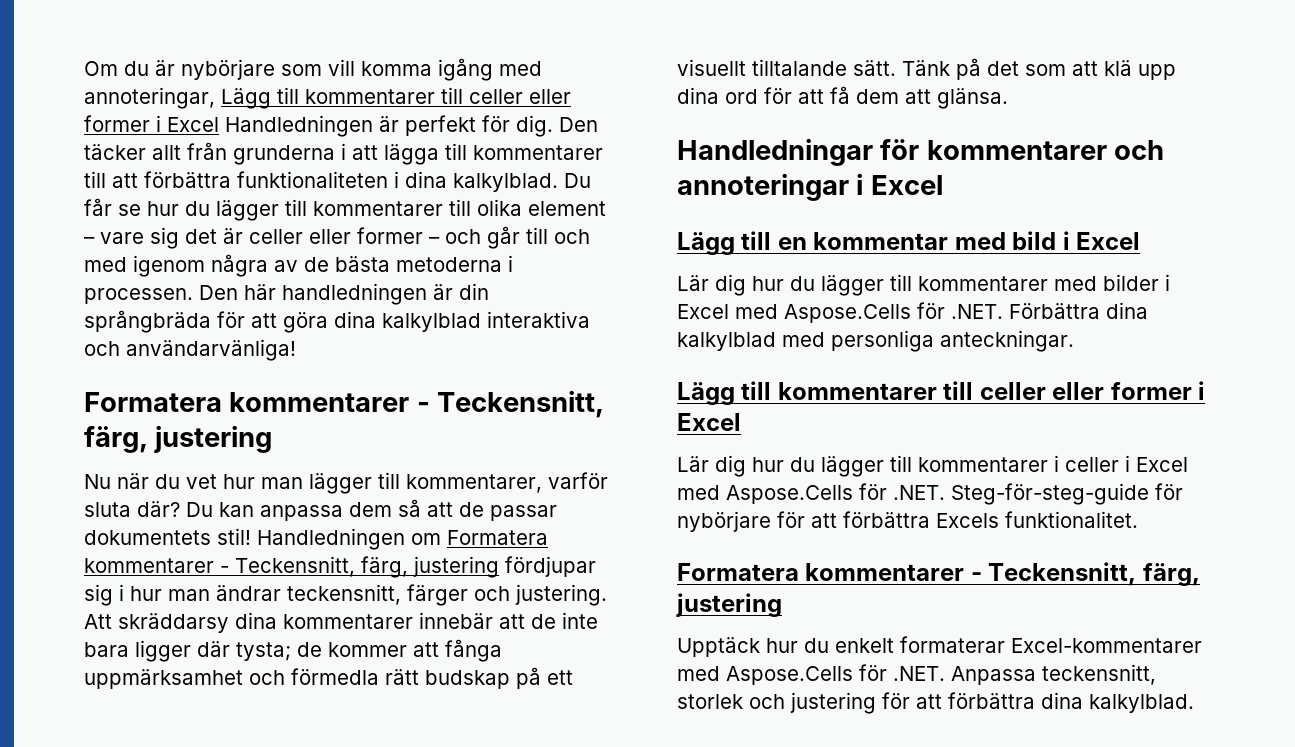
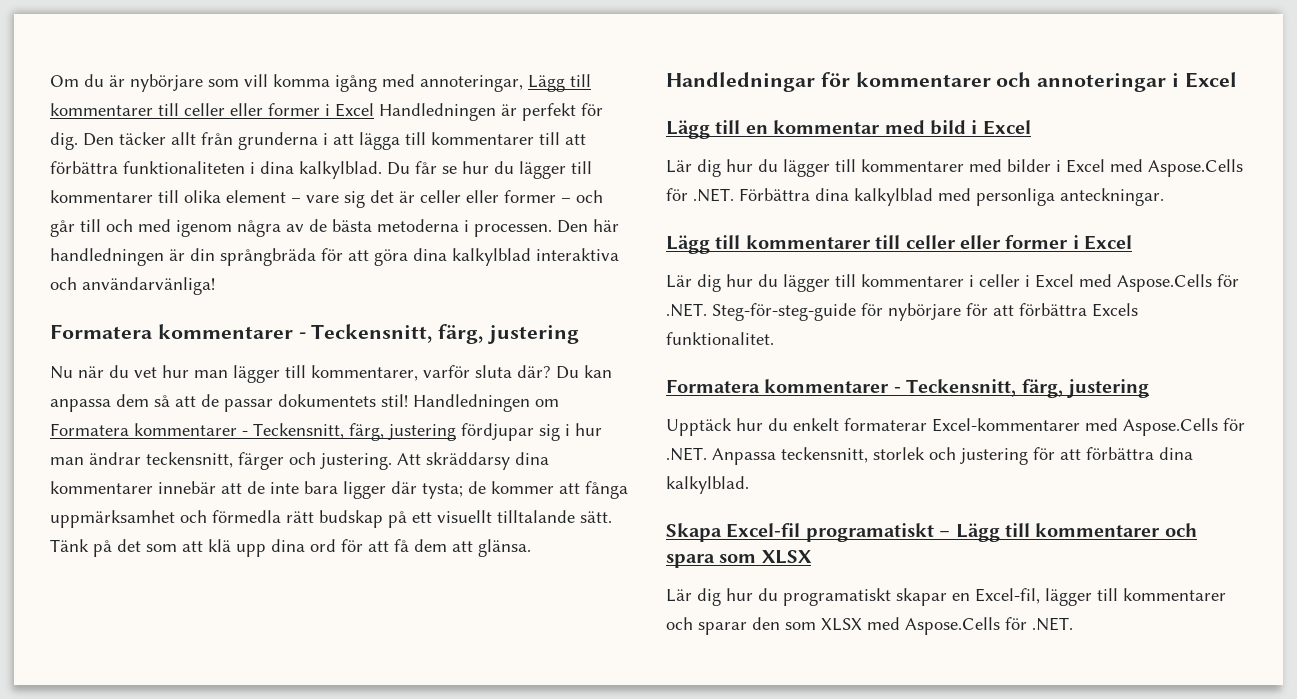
+ Skapa Excel-fil programatiskt – Lägg till kommentarer och spara som XLSX
+ Lär dig hur du programatiskt skapar en Excel-fil, lägger till kommentarer och sparar den som XLSX med Aspose.Cells för .NET.

